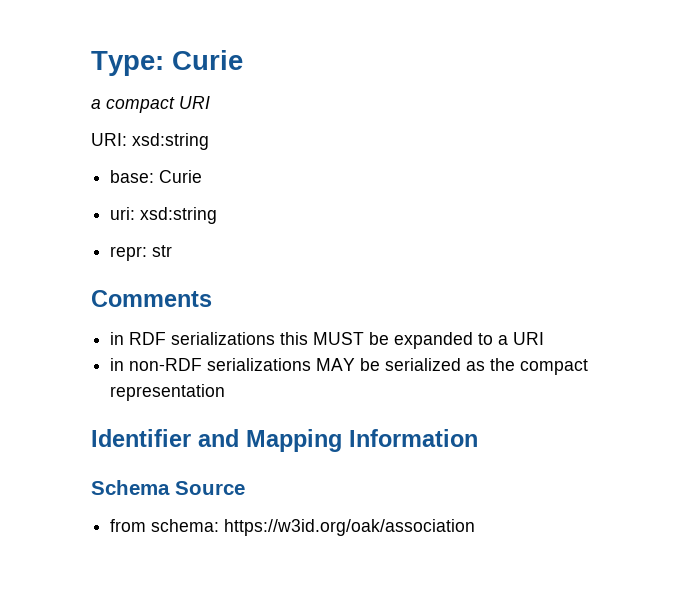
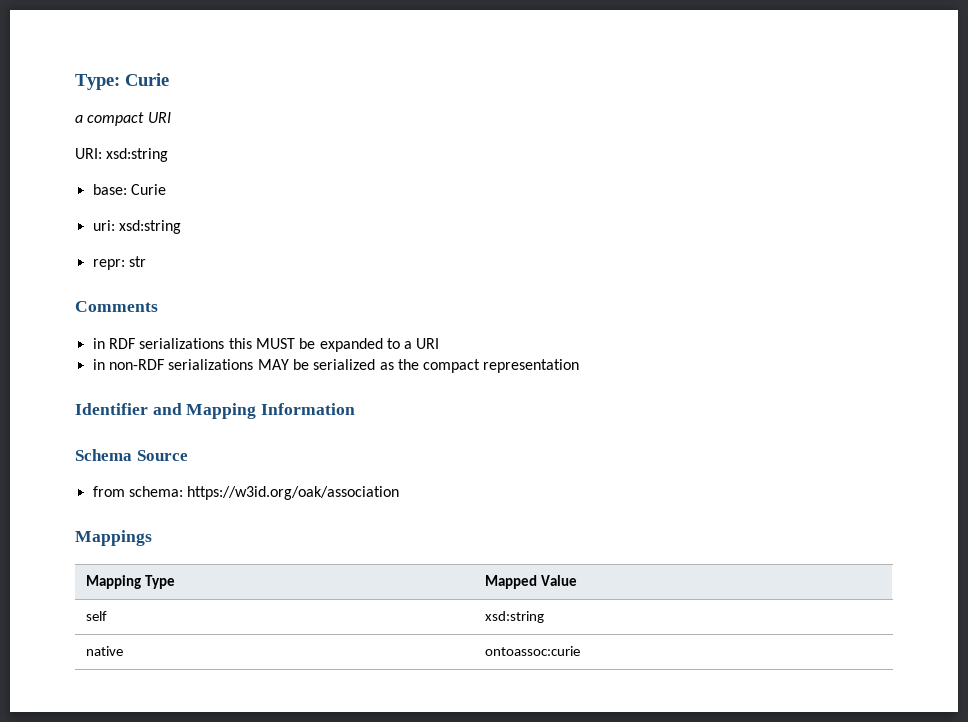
+ Mappings
+ Mapping Type | Mapped Value
+ self | xsd:string
+ native | ontoassoc:curie

